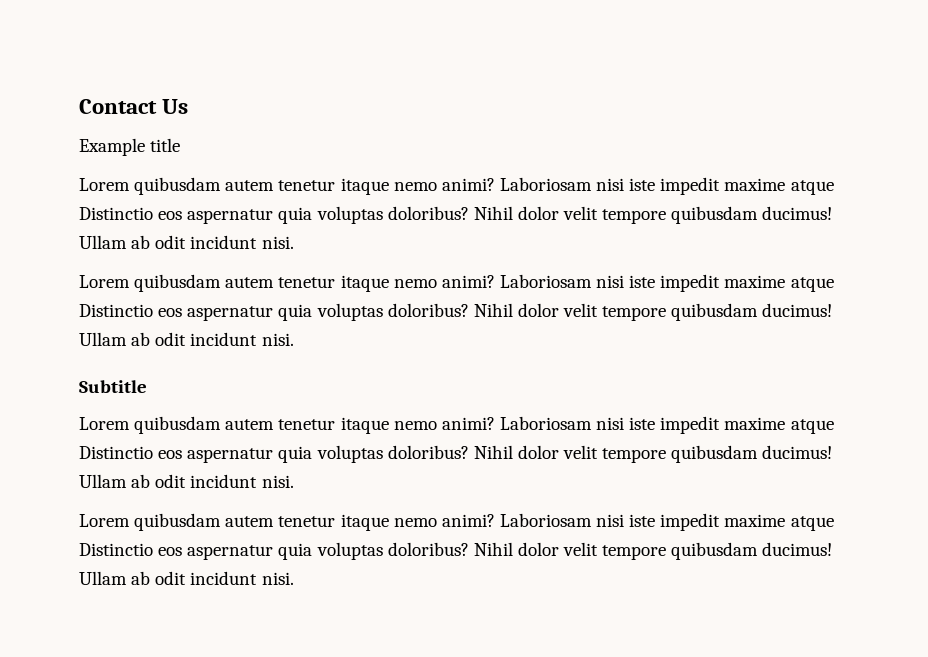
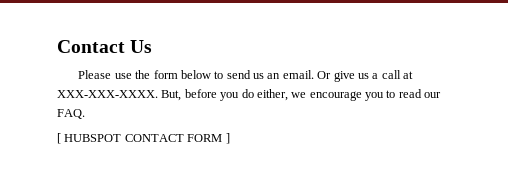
- Example title
- Lorem quibusdam autem tenetur itaque nemo animi? Laboriosam nisi iste impedit maxime atque Distinctio eos aspernatur quia voluptas doloribus? Nihil dolor velit tempore quibusdam ducimus! Ullam ab odit incidunt nisi.
- Lorem quibusdam autem tenetur itaque nemo animi? Laboriosam nisi iste impedit maxime atque Distinctio eos aspernatur quia voluptas doloribus? Nihil dolor velit tempore quibusdam ducimus! Ullam ab odit incidunt nisi.
- Subtitle
- Lorem quibusdam autem tenetur itaque nemo animi? Laboriosam nisi iste impedit maxime atque Distinctio eos aspernatur quia voluptas doloribus? Nihil dolor velit tempore quibusdam ducimus! Ullam ab odit incidunt nisi.
- Lorem quibusdam autem tenetur itaque nemo animi? Laboriosam nisi iste impedit maxime atque Distinctio eos aspernatur quia voluptas doloribus? Nihil dolor velit tempore quibusdam ducimus! Ullam ab odit incidunt nisi.
+ Please use the form below to send us an email. Or give us a call at XXX-XXX-XXXX. But, before you do either, we encourage you to read our FAQ.
+ [ HUBSPOT CONTACT FORM ]

